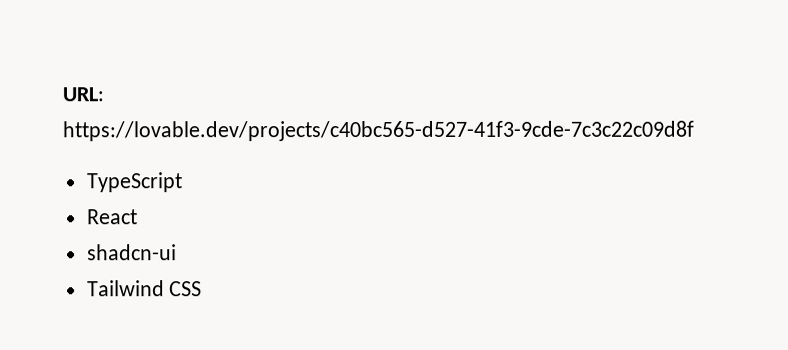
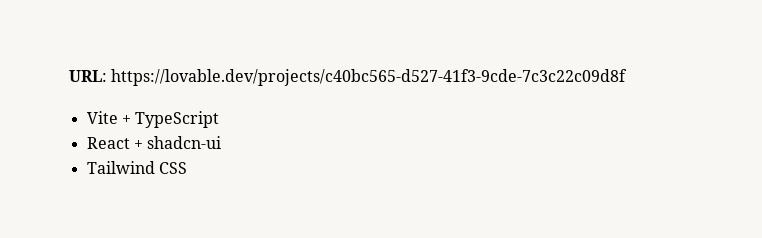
- TypeScript
+ Vite + TypeScript
- React
- shadcn-ui
+ React + shadcn-ui

